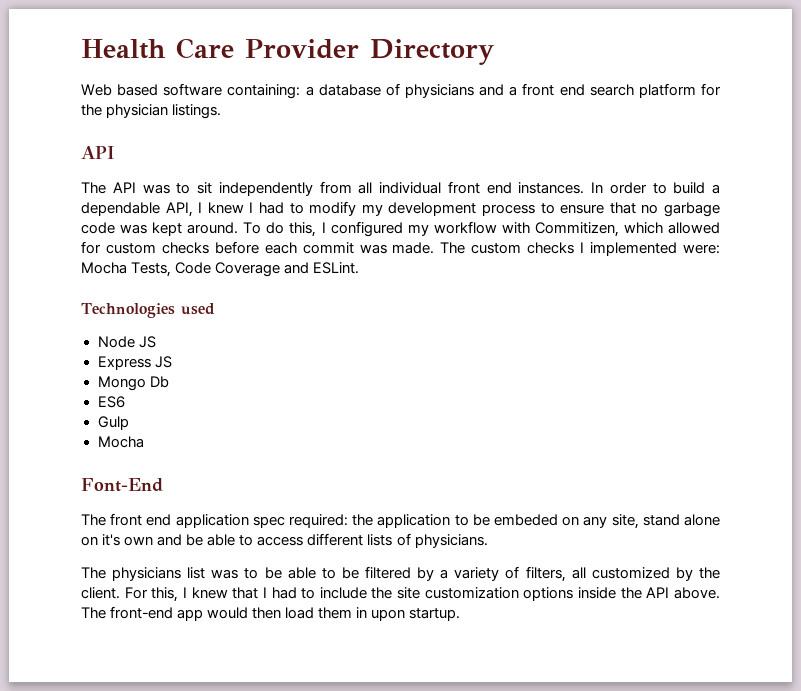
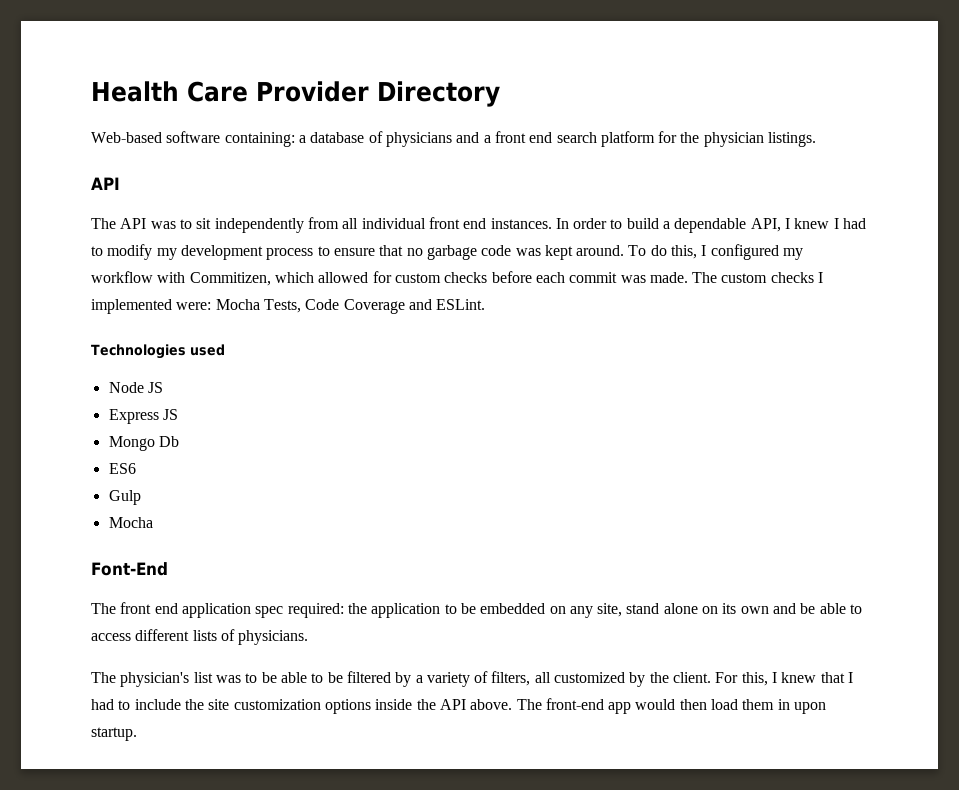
- Web based software containing: a database of physicians and a front end search platform for the physician listings.
+ Web-based software containing: a database of physicians and a front end search platform for the physician listings.
- The front end application spec required: the application to be embeded on any site, stand alone on it's own and be able to access different lists of physicians.
+ The front end application spec required: the application to be embedded on any site, stand alone on its own and be able to access different lists of physicians.
- The physicians list was to be able to be filtered by a variety of filters, all customized by the client.
+ The physician's list was to be able to be filtered by a variety of filters, all customized by the client.

